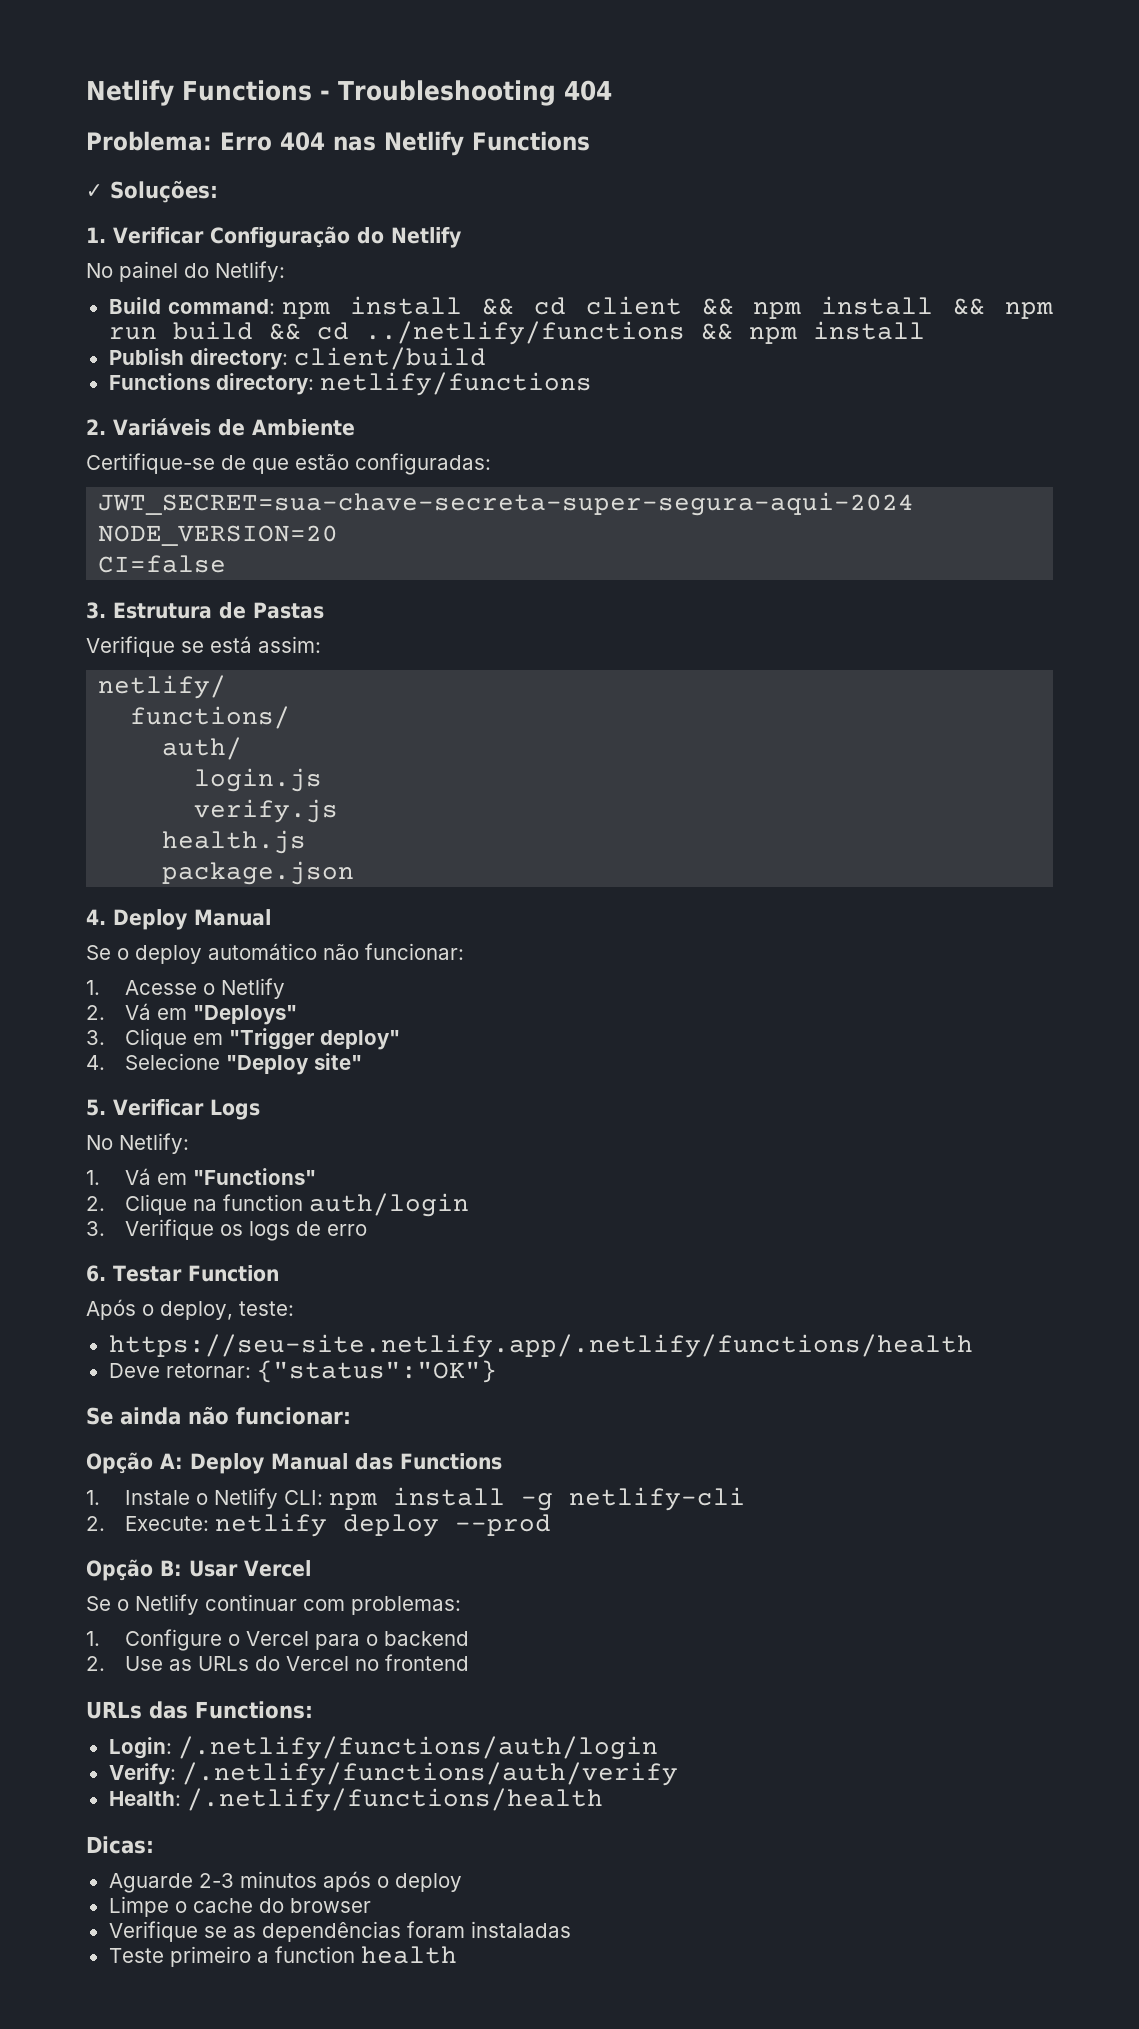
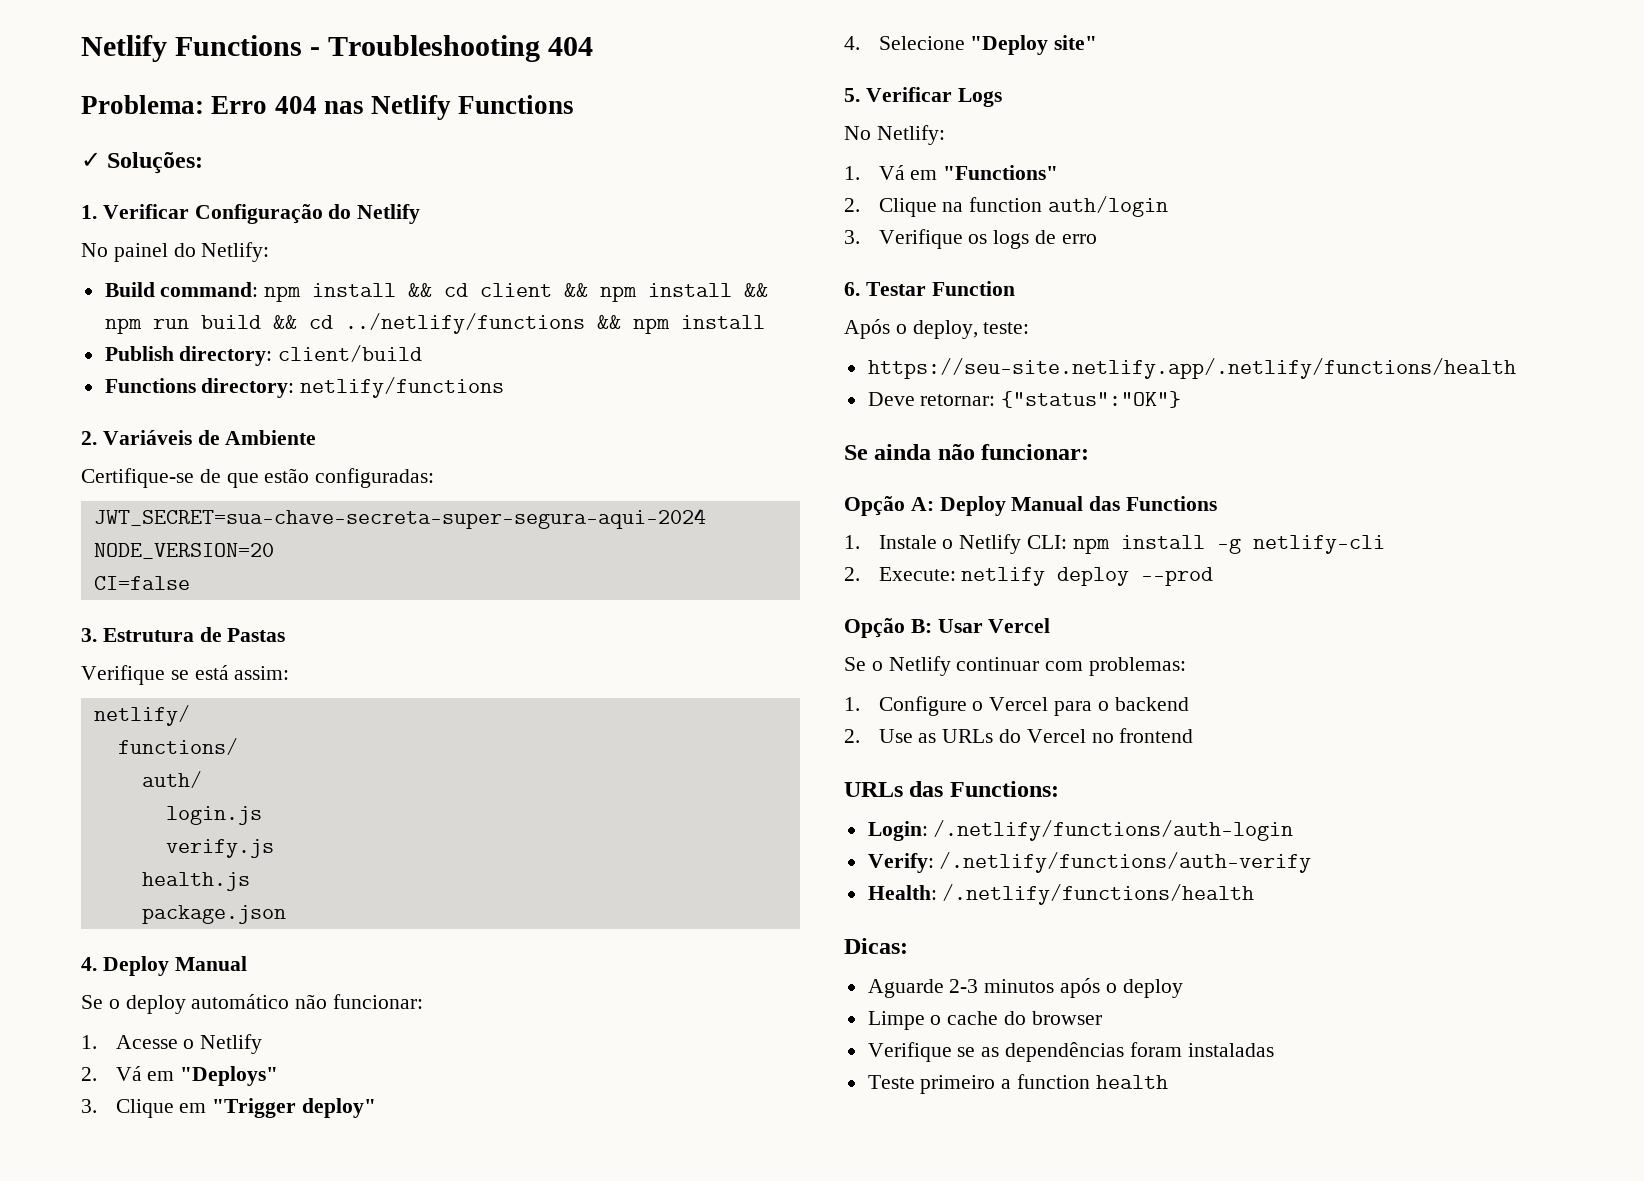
- Login: /.netlify/functions/auth/login
+ Login: /.netlify/functions/auth-login
- Verify: /.netlify/functions/auth/verify
+ Verify: /.netlify/functions/auth-verify

